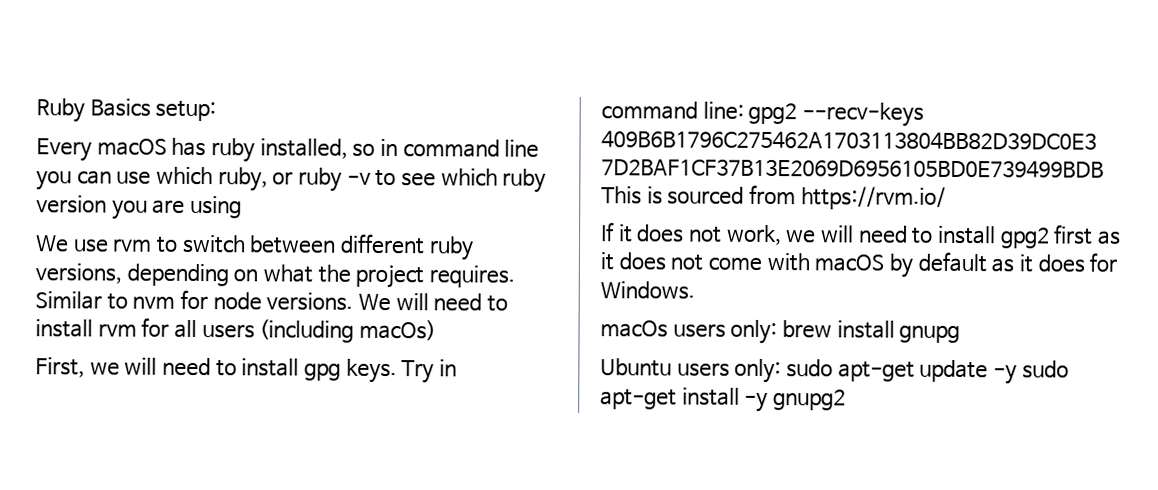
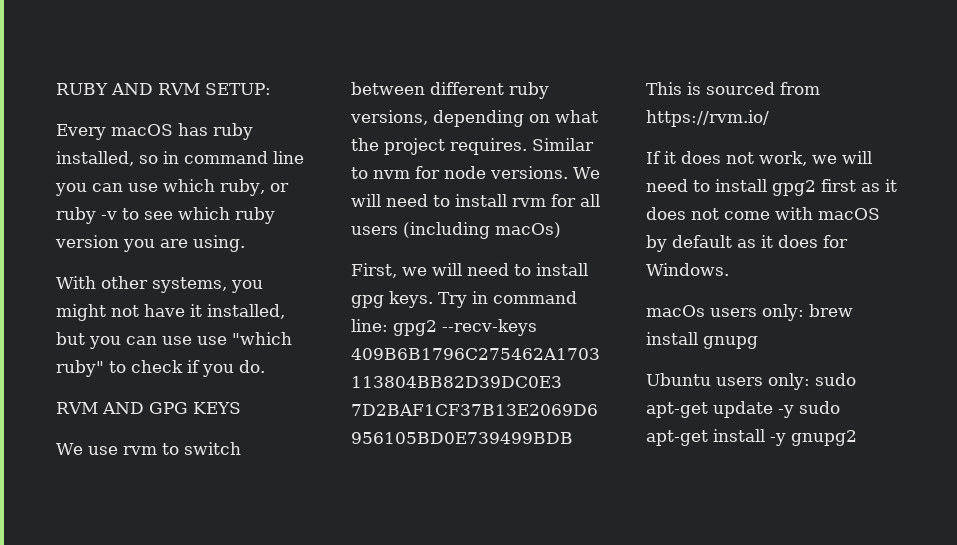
- Ruby Basics setup:
+ RUBY AND RVM SETUP:
- Every macOS has ruby installed, so in command line you can use which ruby, or ruby -v to see which ruby version you are using
+ Every macOS has ruby installed, so in command line you can use which ruby, or ruby -v to see which ruby version you are using.
+ With other systems, you might not have it installed, but you can use use "which ruby" to check if you do.
+ RVM AND GPG KEYS

